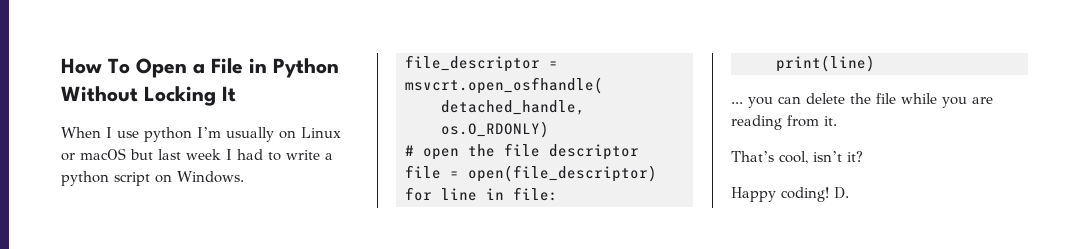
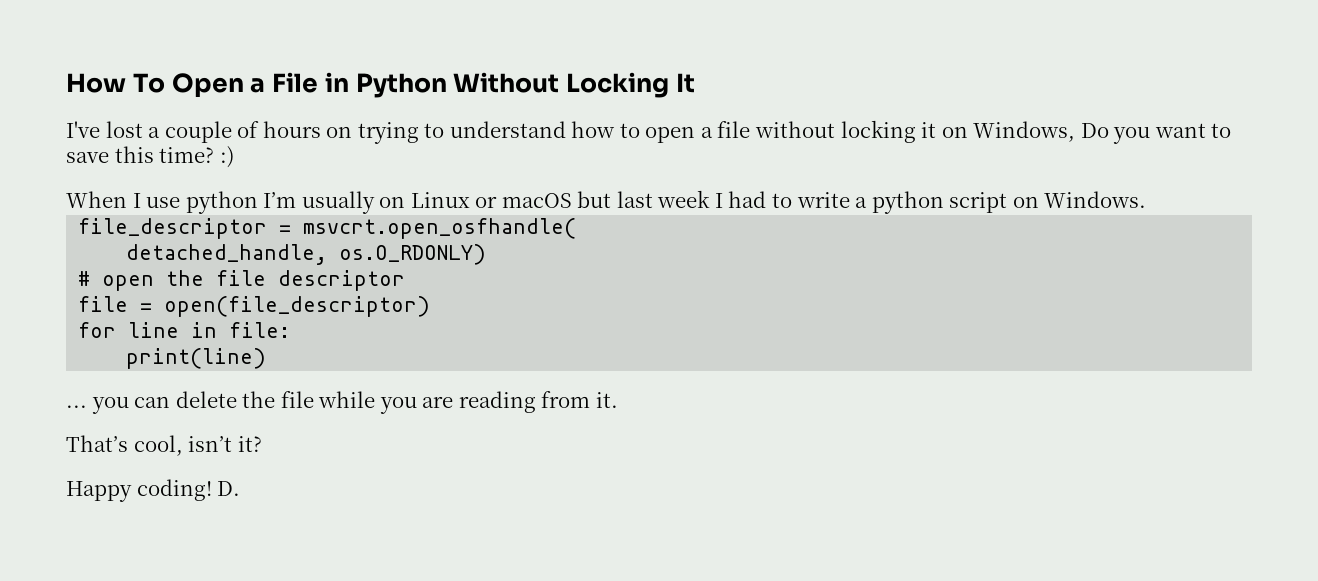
+ I've lost a couple of hours on trying to understand how to open a file without locking it on Windows, Do you want to save this time? :)

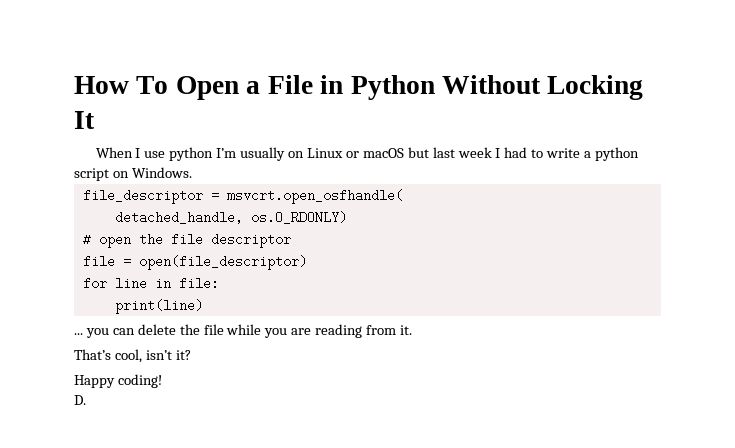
- I've lost a couple of hours on trying to understand how to open a file without locking it on Windows, Do you want to save this time? :)
- Happy coding! D.
+ Happy coding!
+ D.

